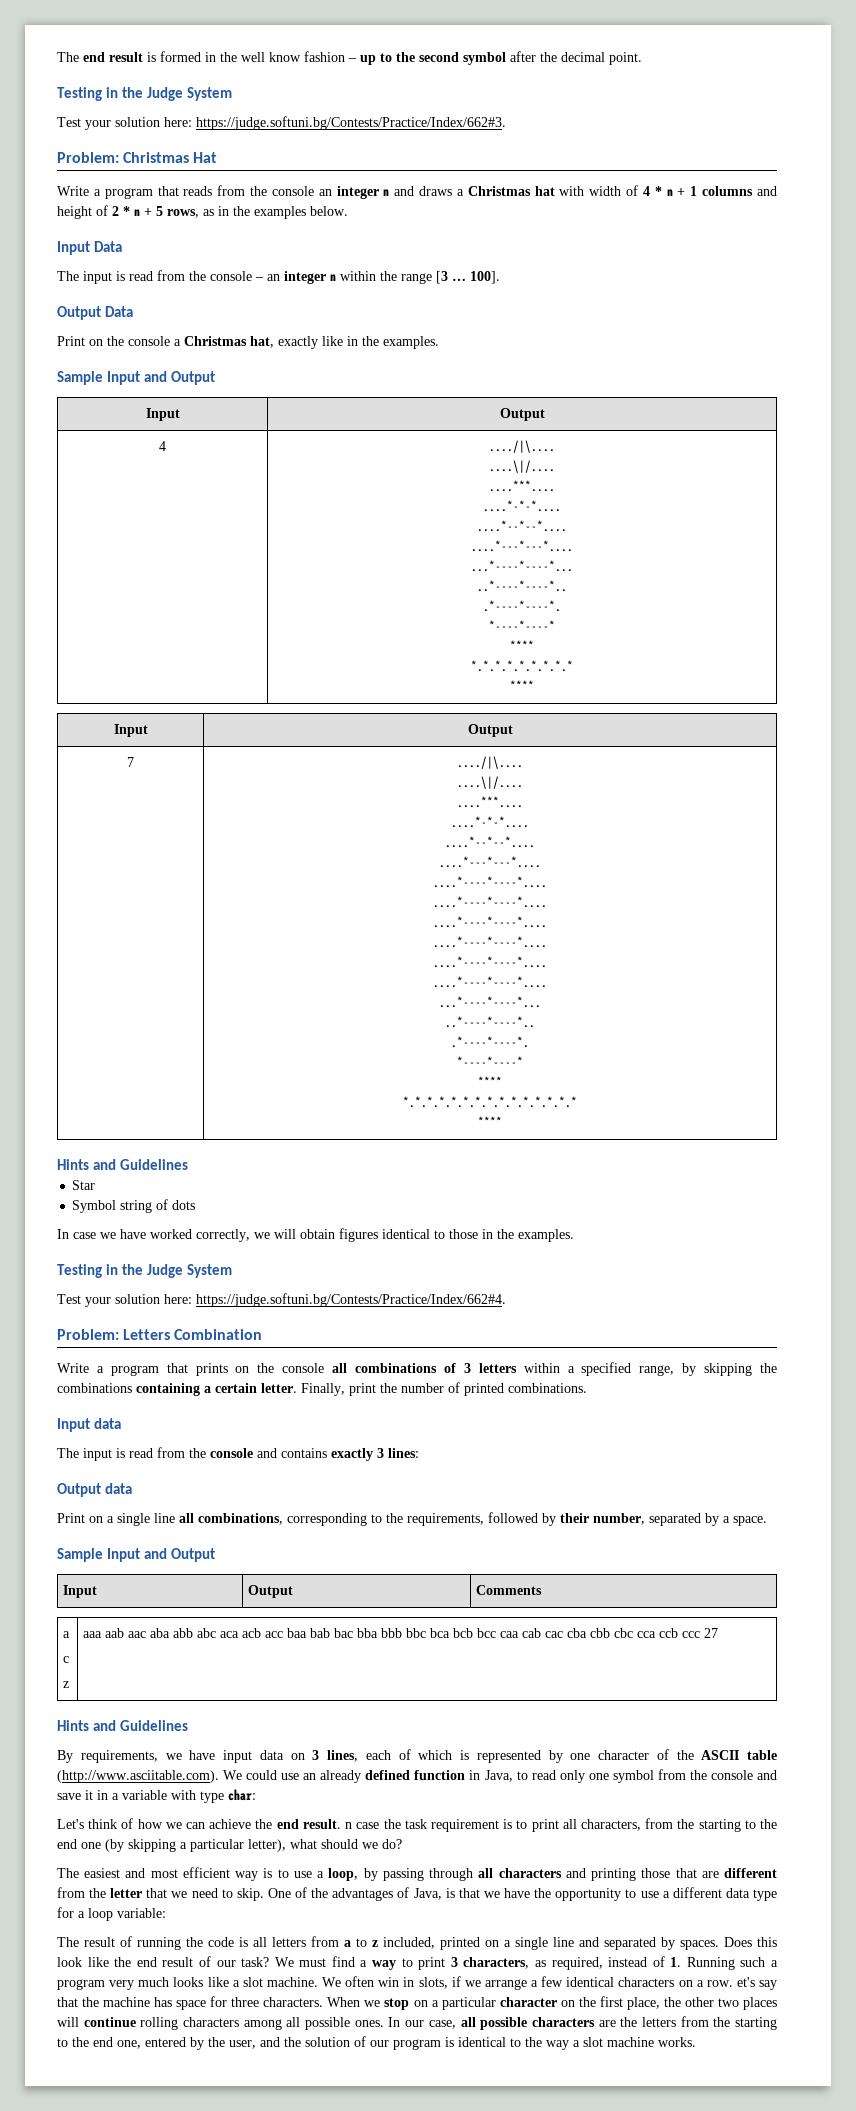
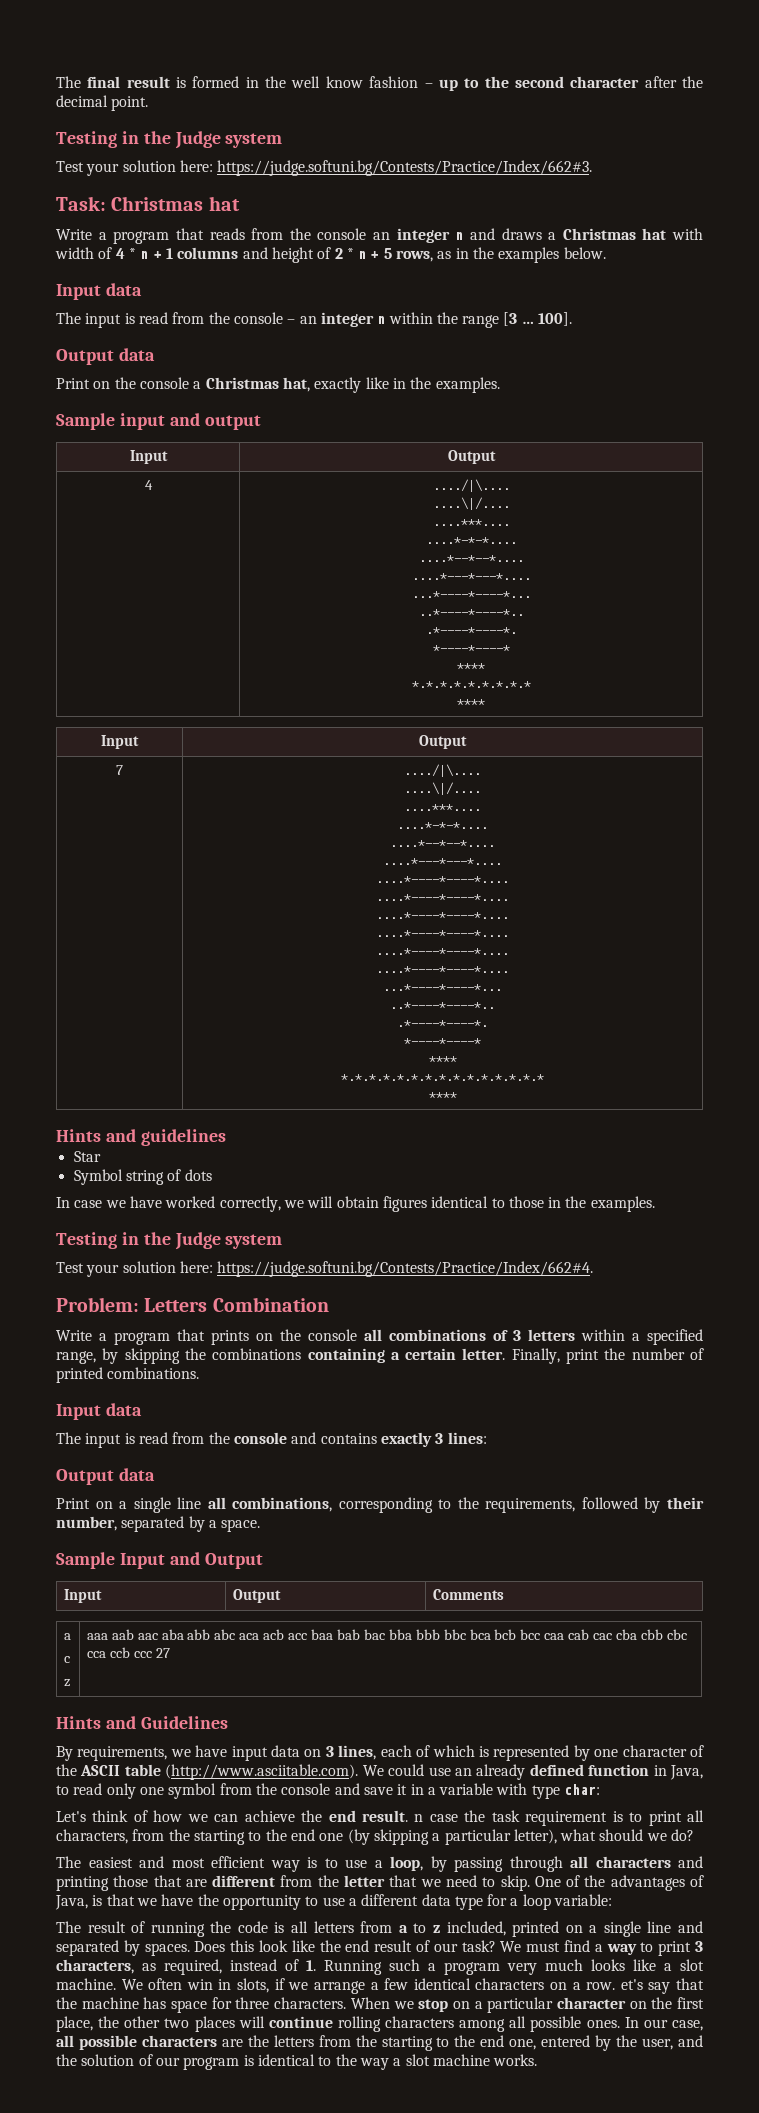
- The end result is formed in the well know fashion – up to the second symbol after the decimal point.
- Testing in the Judge System
+ The final result is formed in the well know fashion – up to the second character after the decimal point.
+ Testing in the Judge system
- Problem: Christmas Hat
+ Task: Christmas hat
  Write a program that reads from the console an integer n and draws a Christmas hat with width of 4 * n + 1 columns and height of 2 * n + 5 rows, as in the examples below.
- Input Data
+ Input data
  100].
- Output Data
+ Output data
  Print on the console a Christmas hat, exactly like in the examples.
- Sample Input and Output
+ Sample input and output
  7 | ..../|\....
  ....\|/....
  ....***....
  ....*-*-*....
  ....*--*--*....
  ....*---*---*....
  ....*----*----*....
  ....*----*----*....
  ....*----*----*....
  ....*----*----*....
  ....*----*----*....
  ....*----*----*....
  ...*----*----*...
  ..*----*----*..
  .*----*----*.
  *----*----*
  ****
  *.*.*.*.*.*.*.*.*.*.*.*.*.*.*
  ****
- Hints and Guidelines
+ Hints and guidelines
  In case we have worked correctly, we will obtain figures identical to those in the examples.
- Testing in the Judge System
+ Testing in the Judge system

